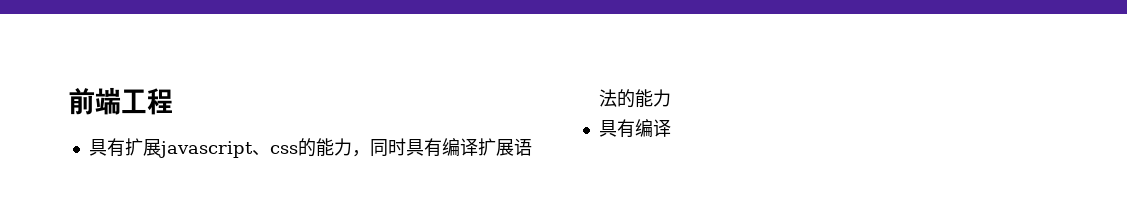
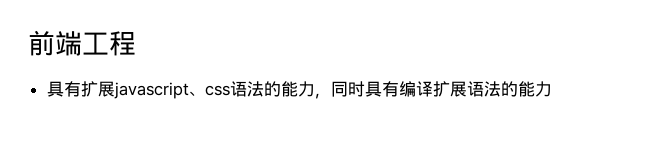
- 具有扩展javascript、css的能力，同时具有编译扩展语法的能力
- 具有编译
+ 具有扩展javascript、css语法的能力，同时具有编译扩展语法的能力

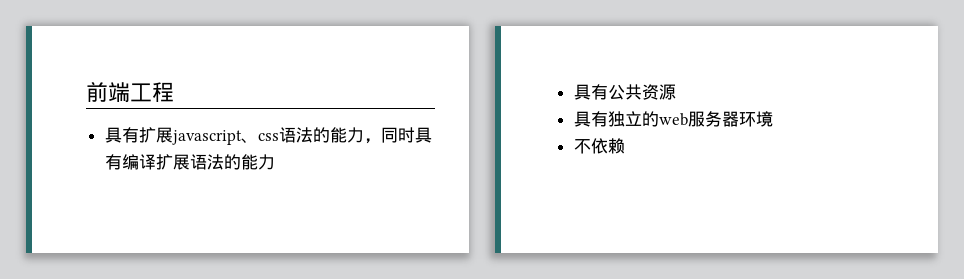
+ 具有公共资源
+ 具有独立的web服务器环境
+ 不依赖

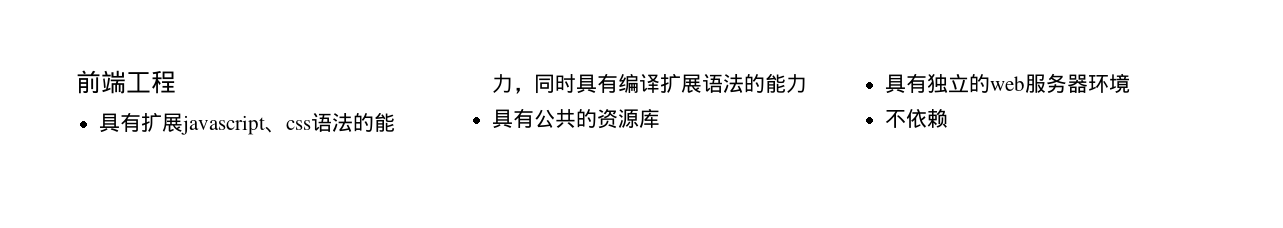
- 具有公共资源
+ 具有公共的资源库

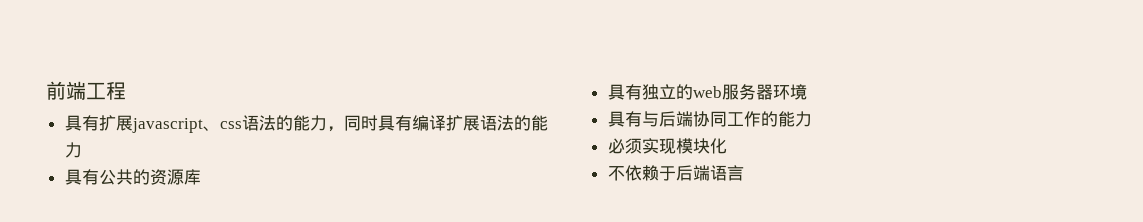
+ 具有与后端协同工作的能力
+ 必须实现模块化
- 不依赖
+ 不依赖于后端语言

